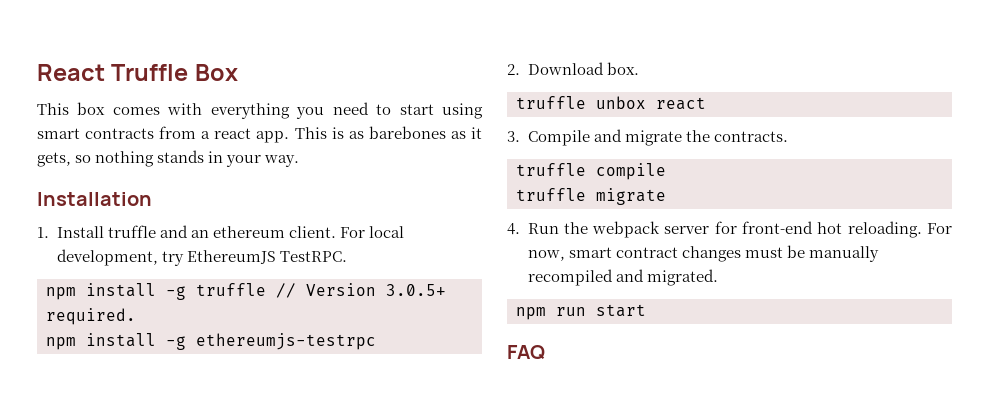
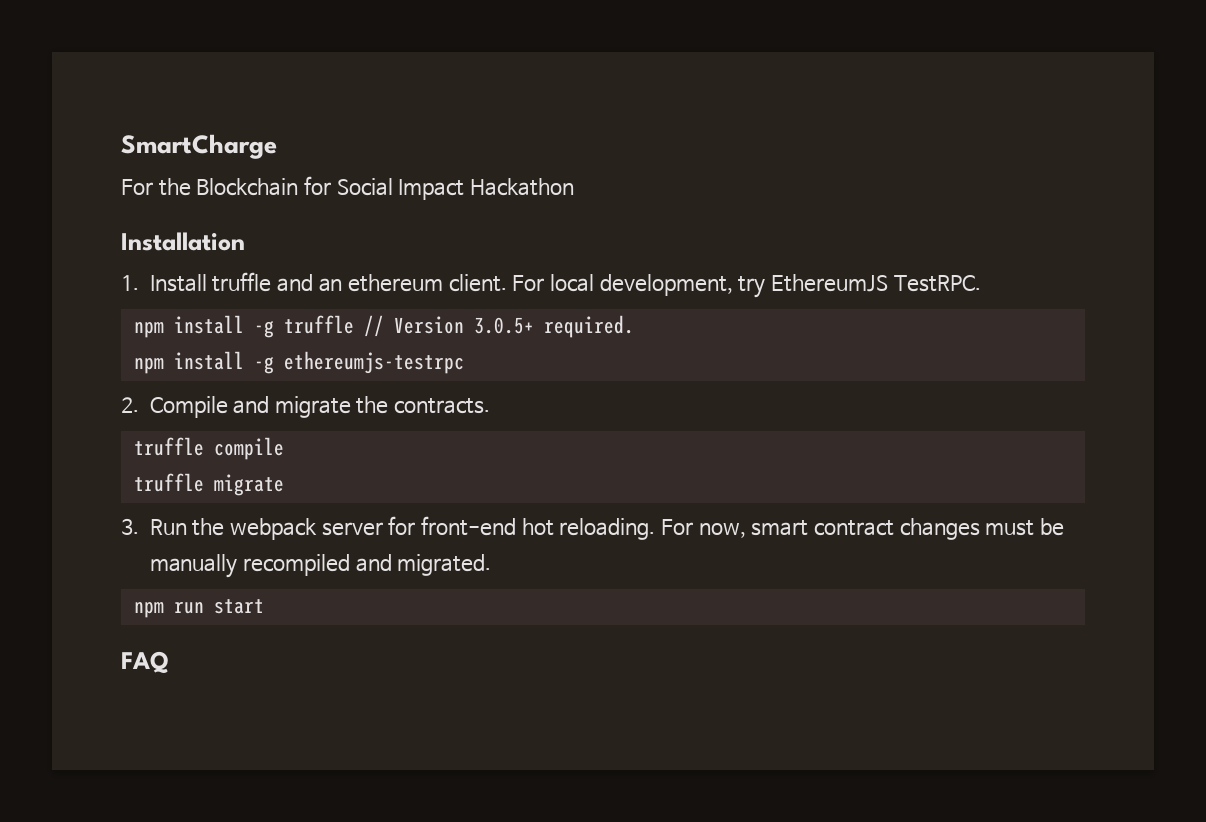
- React Truffle Box
- This box comes with everything you need to start using smart contracts from a react app. This is as barebones as it gets, so nothing stands in your way.
+ SmartCharge
+ For the Blockchain for Social Impact Hackathon
- 2. Download box.
- truffle unbox react
- 3. Compile and migrate the contracts.
+ 2. Compile and migrate the contracts.
- 4. Run the webpack server for front-end hot reloading.
+ 3. Run the webpack server for front-end hot reloading.

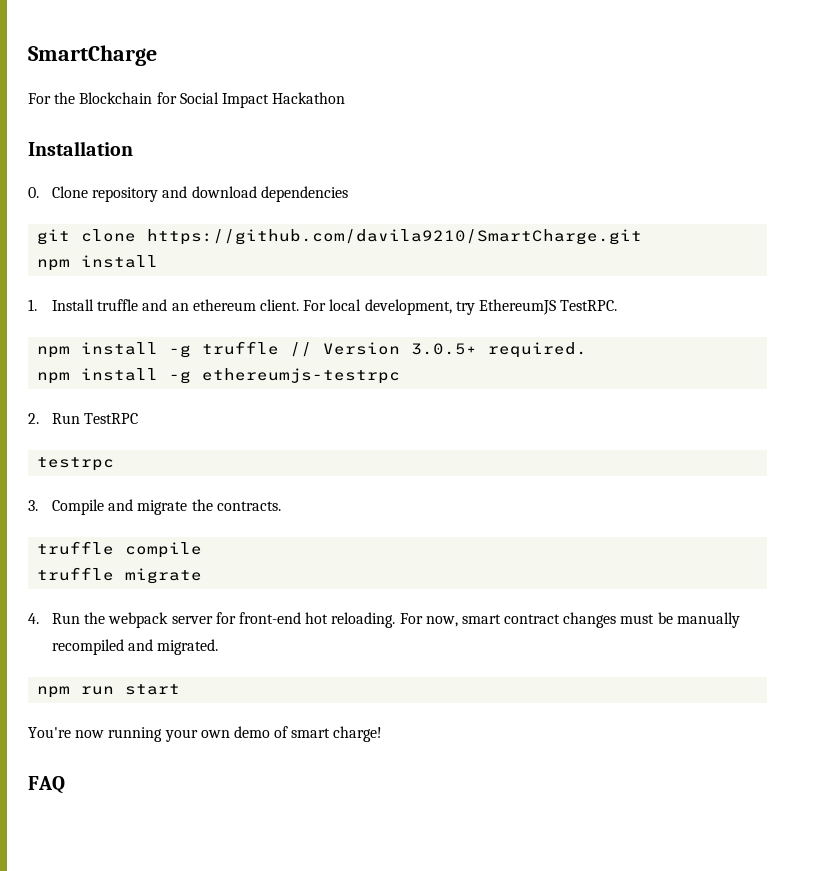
+ 0. Clone repository and download dependencies
+ git clone https://github.com/davila9210/SmartCharge.git
+ npm install
- 2. Compile and migrate the contracts.
+ 2. Run TestRPC
+ testrpc
+ 3. Compile and migrate the contracts.
- 3. Run the webpack server for front-end hot reloading.
+ 4. Run the webpack server for front-end hot reloading.
+ You're now running your own demo of smart charge!

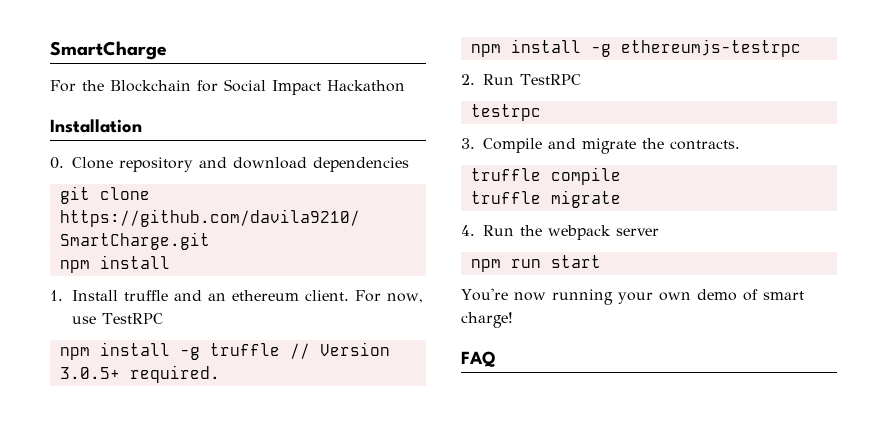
- For local development, try EthereumJS TestRPC.
+ For now, use TestRPC
- 4. Run the webpack server for front-end hot reloading. For now, smart contract changes must be manually recompiled and migrated.
+ 4. Run the webpack server

